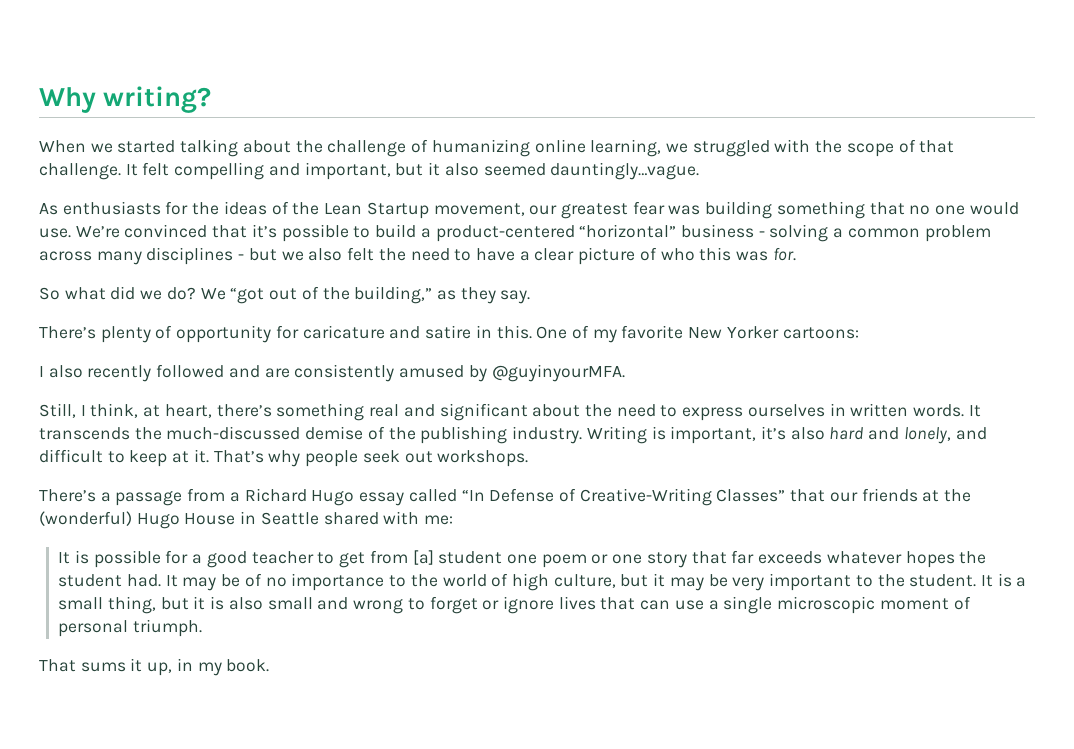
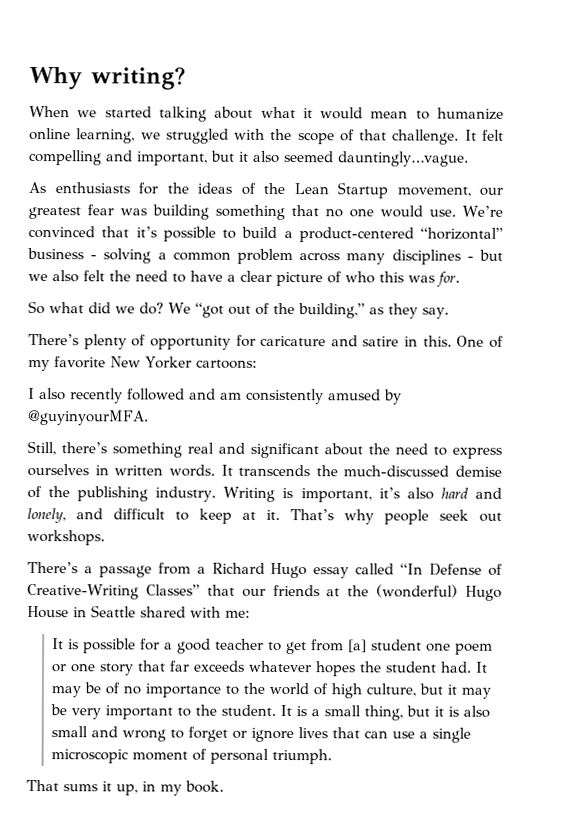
- When we started talking about the challenge of humanizing online learning, we struggled with the scope of that challenge.
+ When we started talking about what it would mean to humanize online learning, we struggled with the scope of that challenge.
- I also recently followed and are consistently amused by @guyinyourMFA.
+ I also recently followed and am consistently amused by @guyinyourMFA.
- Still, I think, at heart, there’s something real and significant about the need to express ourselves in written words.
+ Still, there’s something real and significant about the need to express ourselves in written words.

